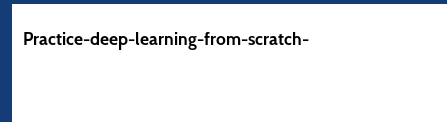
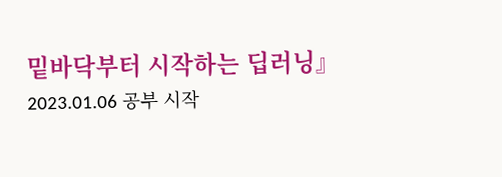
- Practice-deep-learning-from-scratch-
+ 밑바닥부터 시작하는 딥러닝』
+ 2023.01.06 공부 시작

